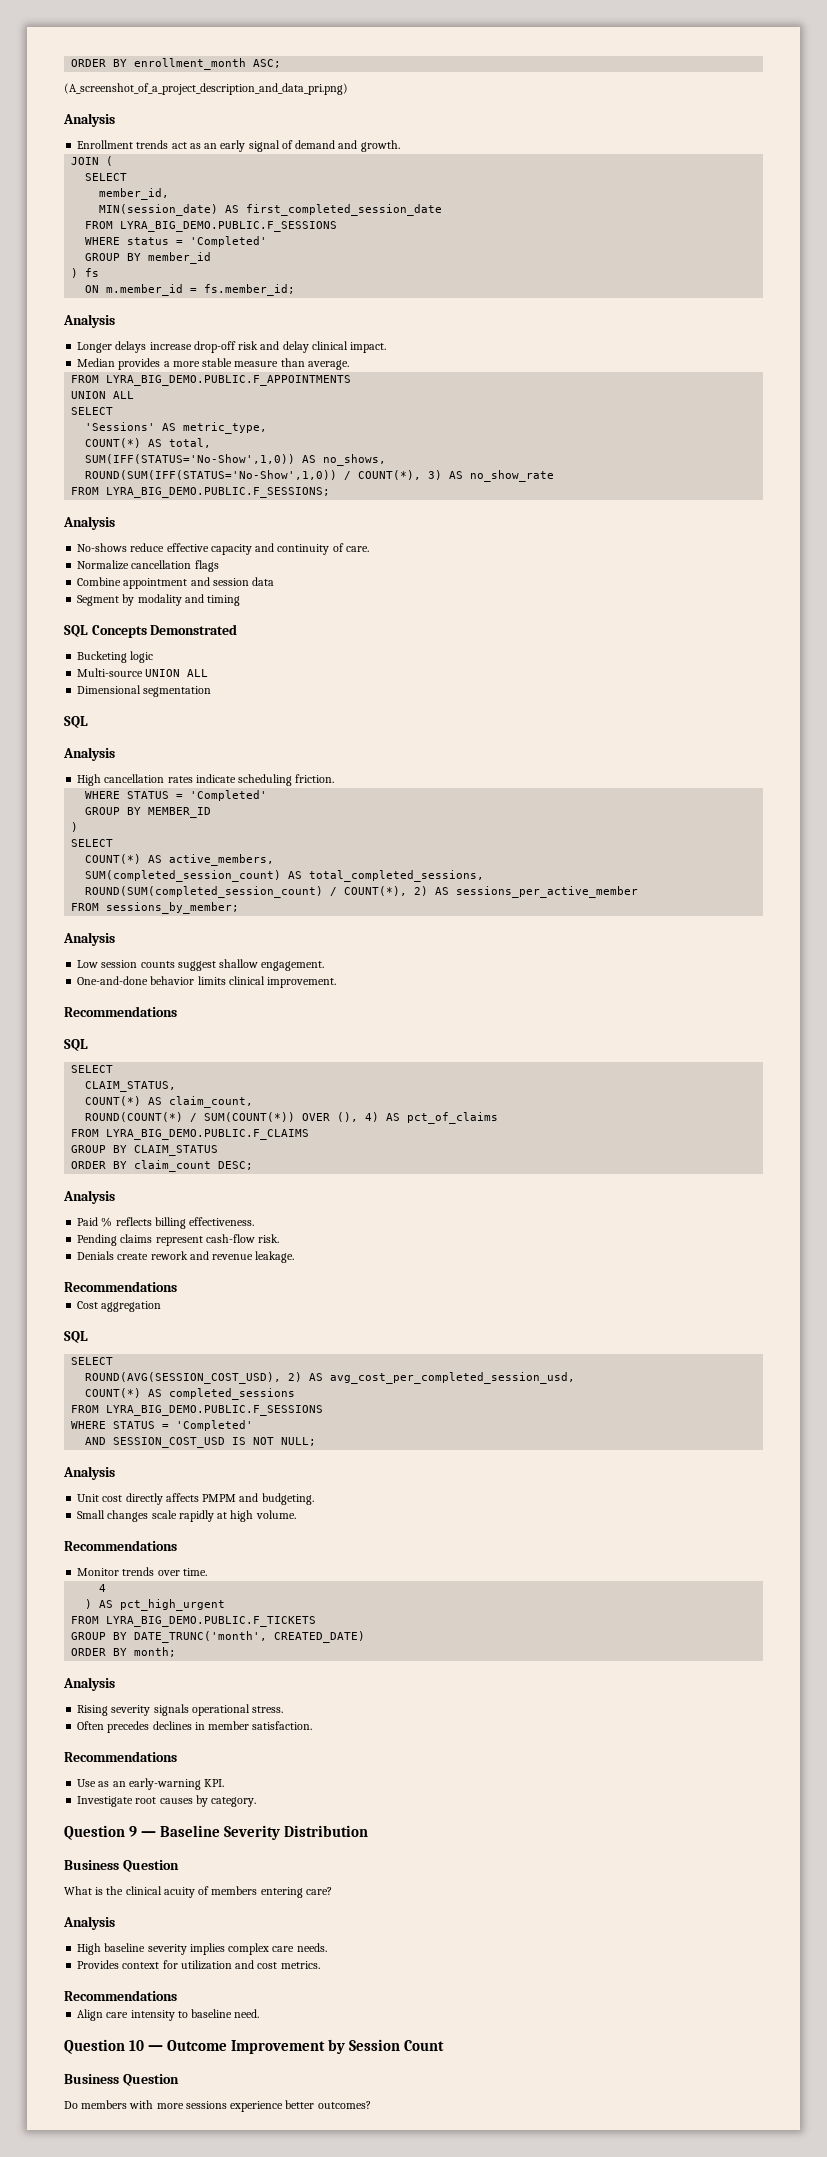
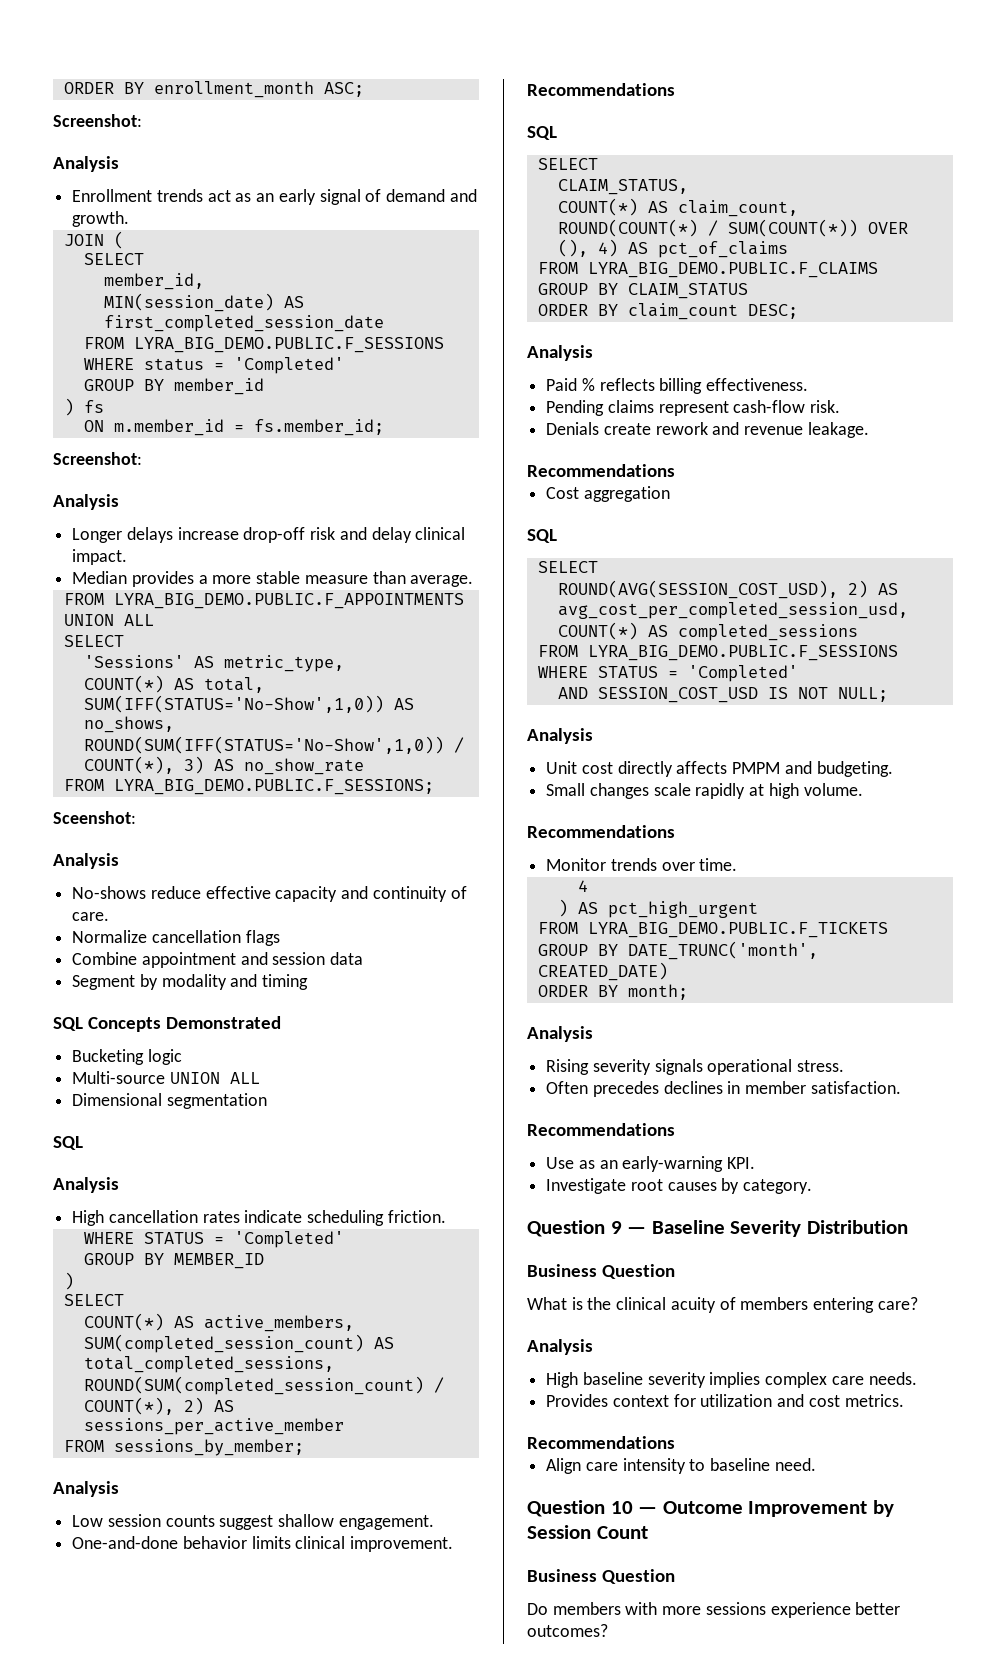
  ORDER BY enrollment_month ASC;
- (A_screenshot_of_a_project_description_and_data_pri.png)
+ Screenshot:
  ON m.member_id = fs.member_id;
+ Screenshot:
+ Sceenshot:

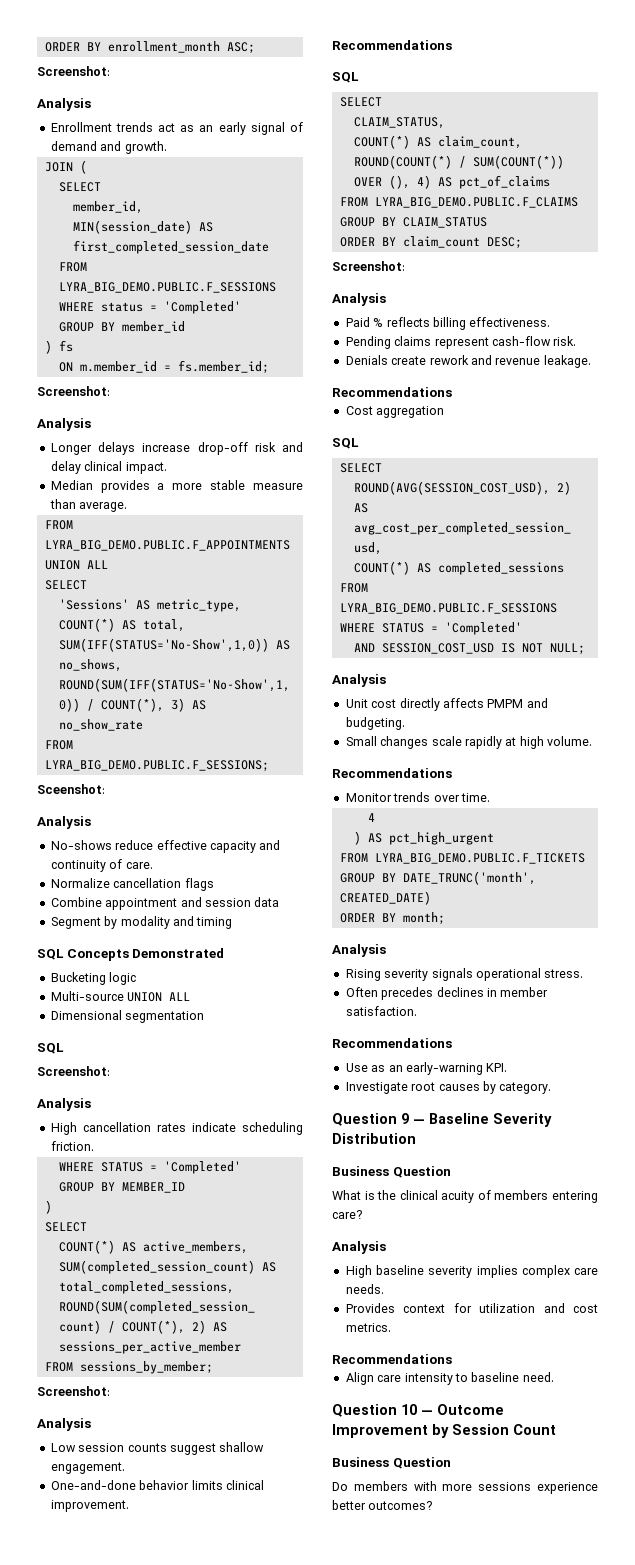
  Dimensional segmentation
  SQL
+ Screenshot:
  FROM sessions_by_member;
+ Screenshot:
  ORDER BY claim_count DESC;
+ Screenshot:

